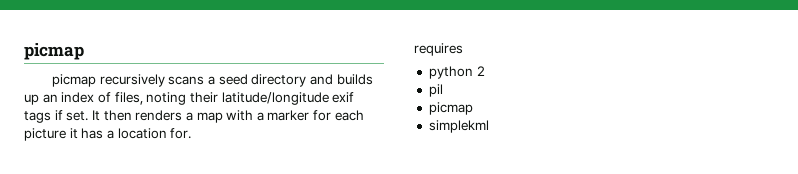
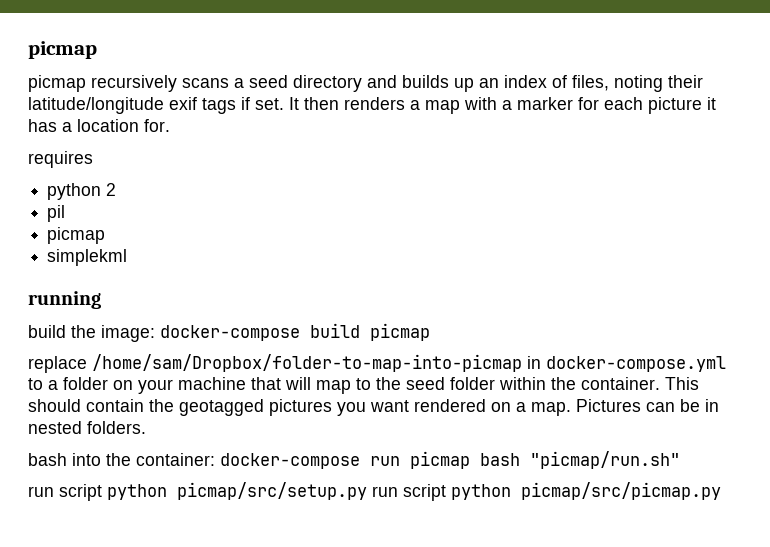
+ running
+ build the image: docker-compose build picmap
+ replace /home/sam/Dropbox/folder-to-map-into-picmap in docker-compose.yml to a folder on your machine that will map to the seed folder within the container. This should contain the geotagged pictures you want rendered on a map. Pictures can be in nested folders.
+ bash into the container: docker-compose run picmap bash "picmap/run.sh"
+ run script python picmap/src/setup.py run script python picmap/src/picmap.py

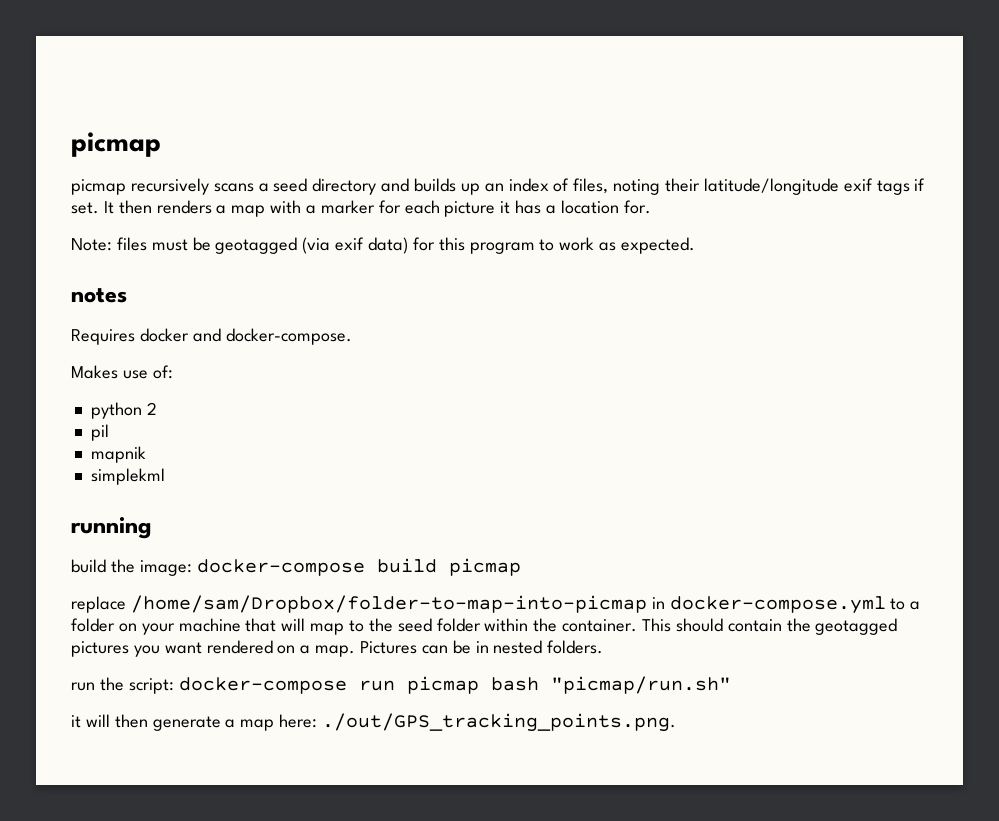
- requires
+ Note: files must be geotagged (via exif data) for this program to work as expected.
+ notes
+ Requires docker and docker-compose.
+ Makes use of:
  pil
- picmap
+ mapnik
- bash into the container: docker-compose run picmap bash "picmap/run.sh"
+ run the script: docker-compose run picmap bash "picmap/run.sh"
- run script python picmap/src/setup.py run script python picmap/src/picmap.py
+ it will then generate a map here: ./out/GPS_tracking_points.png.

